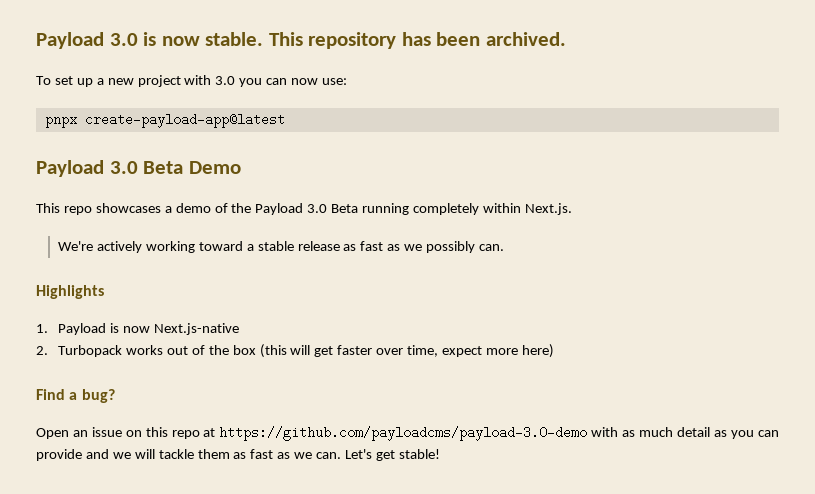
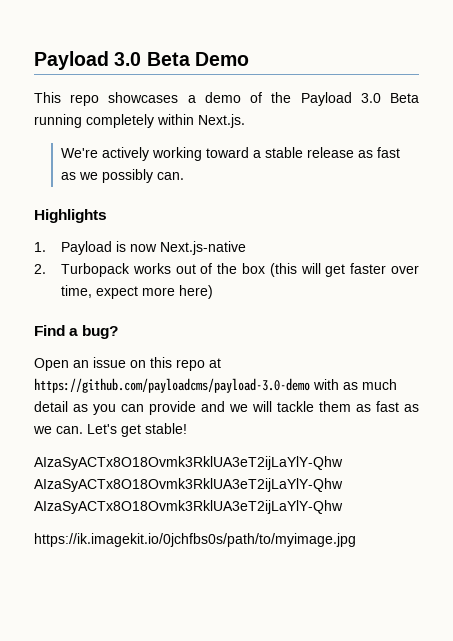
- Payload 3.0 is now stable. This repository has been archived.
- To set up a new project with 3.0 you can now use:
- pnpx create-payload-app@latest
+ AIzaSyACTx8O18Ovmk3RklUA3eT2ijLaYlY-Qhw AIzaSyACTx8O18Ovmk3RklUA3eT2ijLaYlY-Qhw AIzaSyACTx8O18Ovmk3RklUA3eT2ijLaYlY-Qhw
+ https://ik.imagekit.io/0jchfbs0s/path/to/myimage.jpg

